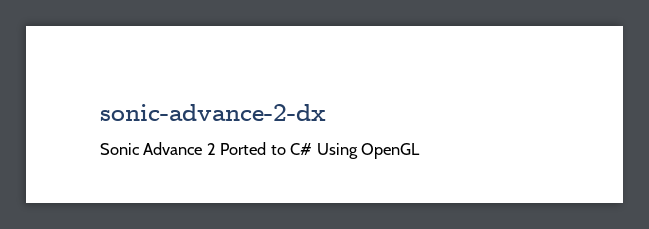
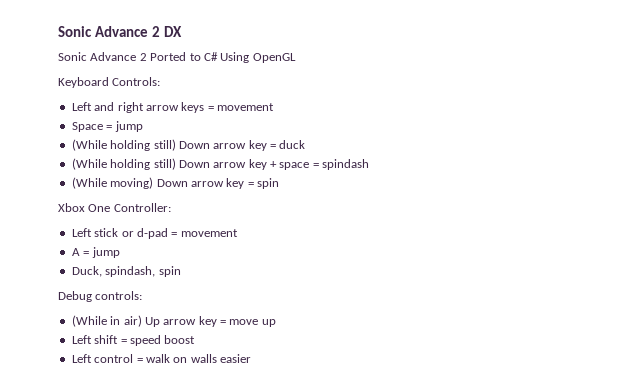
- sonic-advance-2-dx
+ Sonic Advance 2 DX
+ Keyboard Controls:
+ Left and right arrow keys = movement
+ Space = jump
+ (While holding still) Down arrow key = duck
+ (While holding still) Down arrow key + space = spindash
+ (While moving) Down arrow key = spin
+ Xbox One Controller:
+ Left stick or d-pad = movement
+ A = jump
+ Duck, spindash, spin
+ Debug controls:
+ (While in air) Up arrow key = move up
+ Left shift = speed boost
+ Left control = walk on walls easier

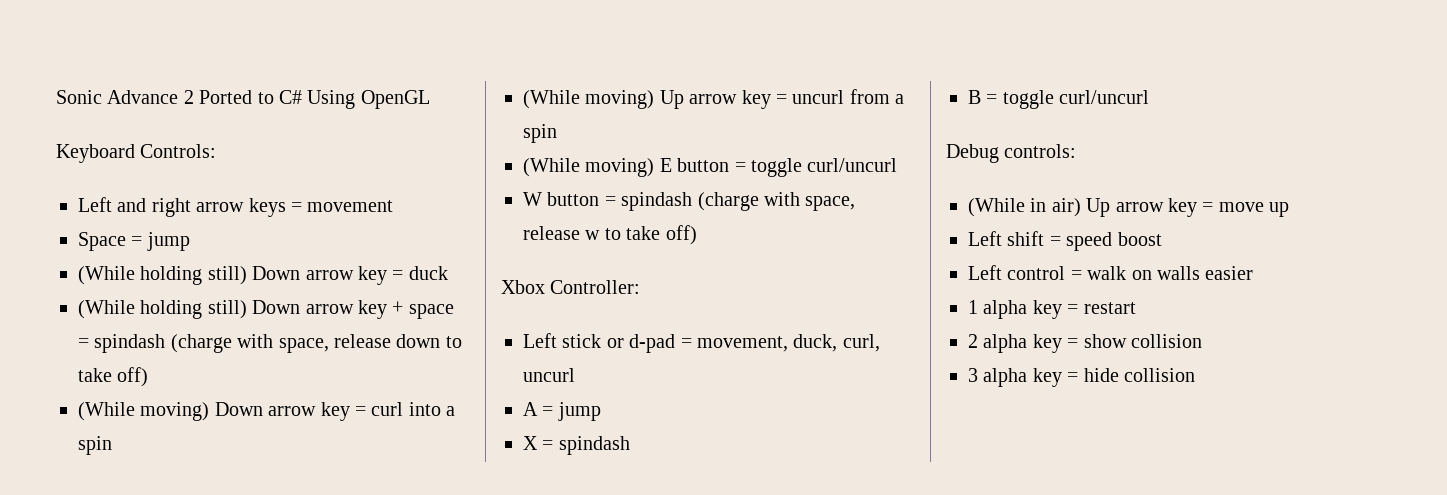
- Sonic Advance 2 DX
- (While holding still) Down arrow key + space = spindash
+ (While holding still) Down arrow key + space = spindash (charge with space, release down to take off)
- (While moving) Down arrow key = spin
+ (While moving) Down arrow key = curl into a spin
+ (While moving) Up arrow key = uncurl from a spin
+ (While moving) E button = toggle curl/uncurl
+ W button = spindash (charge with space, release w to take off)
- Xbox One Controller:
+ Xbox Controller:
- Left stick or d-pad = movement
+ Left stick or d-pad = movement, duck, curl, uncurl
- Duck, spindash, spin
+ X = spindash
+ B = toggle curl/uncurl
+ 1 alpha key = restart
+ 2 alpha key = show collision
+ 3 alpha key = hide collision

